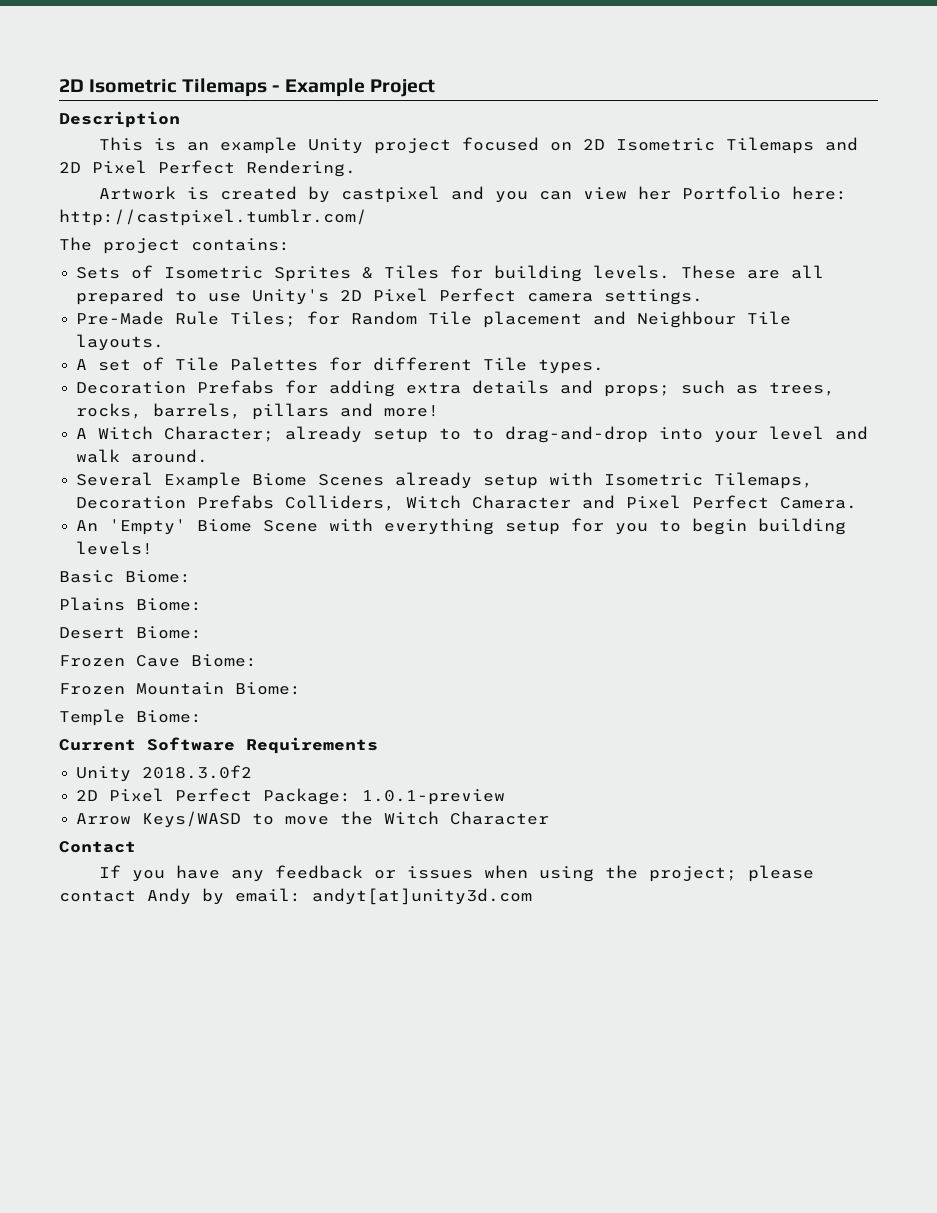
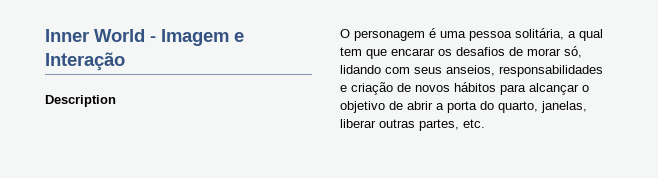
- 2D Isometric Tilemaps - Example Project
+ Inner World - Imagem e Interação
  Description
- This is an example Unity project focused on 2D Isometric Tilemaps and 2D Pixel Perfect Rendering.
- Artwork is created by castpixel and you can view her Portfolio here: http://castpixel.tumblr.com/
- The project contains:
- Sets of Isometric Sprites & Tiles for building levels. These are all prepared to use Unity's 2D Pixel Perfect camera settings.
- Pre-Made Rule Tiles; for Random Tile placement and Neighbour Tile layouts.
- A set of Tile Palettes for different Tile types.
- Decoration Prefabs for adding extra details and props; such as trees, rocks, barrels, pillars and more!
- A Witch Character; already setup to to drag-and-drop into your level and walk around.
- Several Example Biome Scenes already setup with Isometric Tilemaps, Decoration Prefabs Colliders, Witch Character and Pixel Perfect Camera.
- An 'Empty' Biome Scene with everything setup for you to begin building levels!
- Basic Biome:
- Plains Biome:
- Desert Biome:
- Frozen Cave Biome:
- Frozen Mountain Biome:
- Temple Biome:
- Current Software Requirements
- Unity 2018.3.0f2
- 2D Pixel Perfect Package: 1.0.1-preview
- Arrow Keys/WASD to move the Witch Character
- Contact
- If you have any feedback or issues when using the project; please contact Andy by email: andyt[at]unity3d.com
+ O personagem é uma pessoa solitária, a qual tem que encarar os desafios de morar só, lidando com seus anseios, responsabilidades e criação de novos hábitos para alcançar o objetivo de abrir a porta do quarto, janelas, liberar outras partes, etc.

